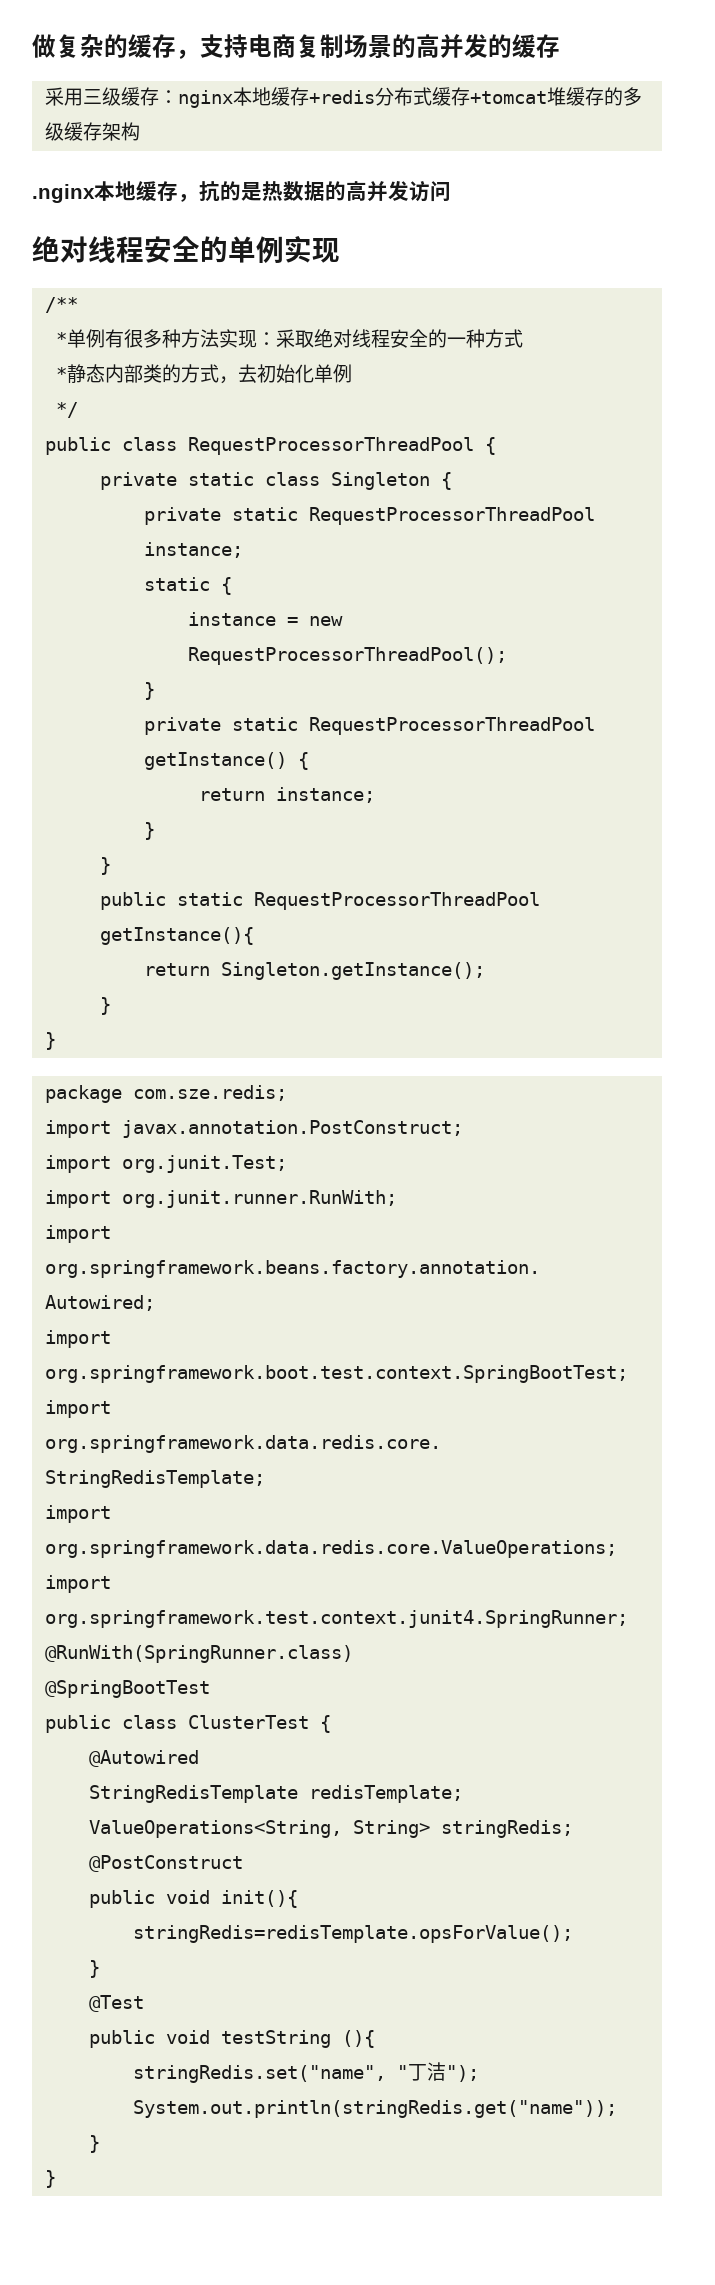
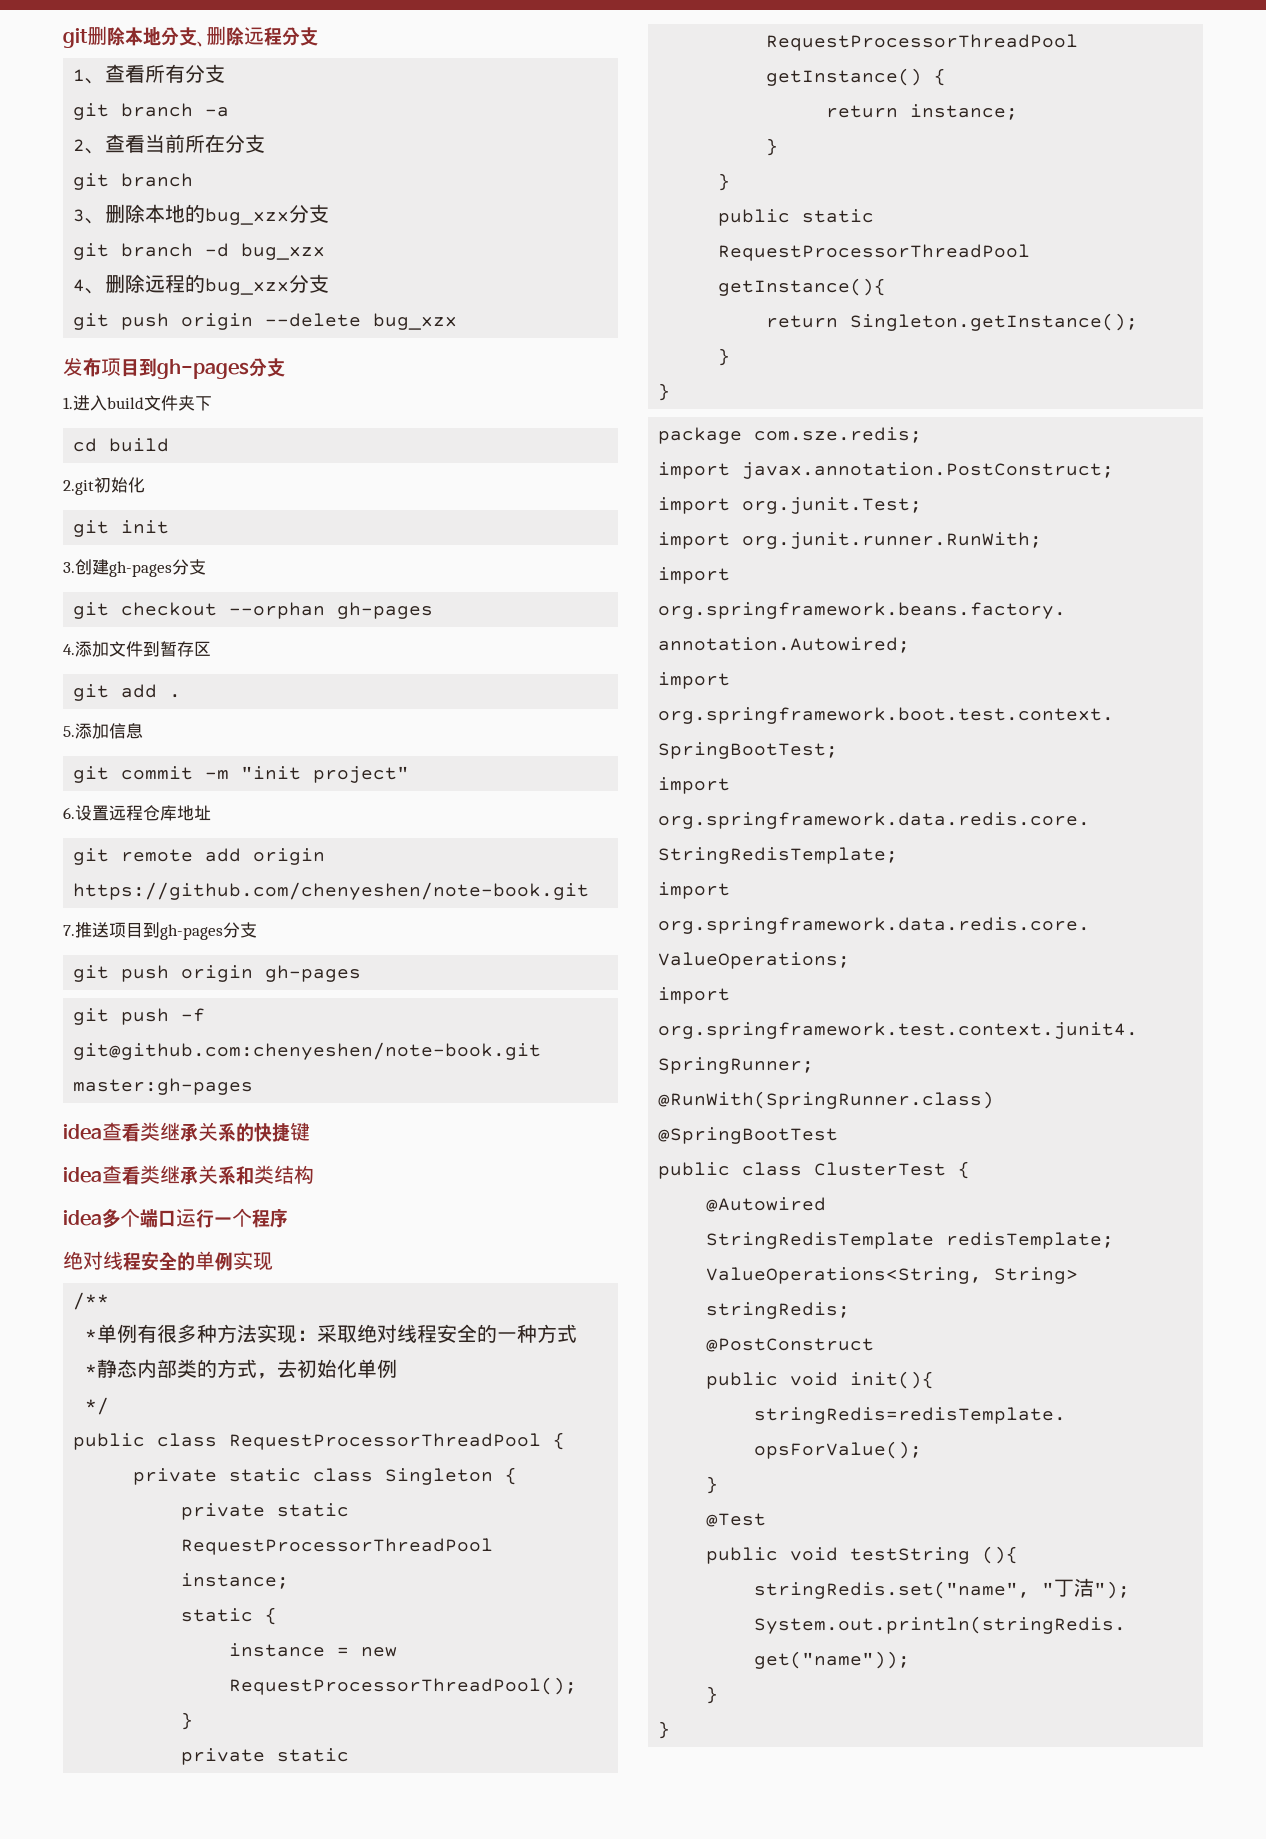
- 做复杂的缓存，支持电商复制场景的高并发的缓存
- 采用三级缓存：nginx本地缓存+redis分布式缓存+tomcat堆缓存的多级缓存架构
- .nginx本地缓存，抗的是热数据的高并发访问
+ git删除本地分支、删除远程分支
+ 1、查看所有分支
+ git branch -a
+ 2、查看当前所在分支
+ git branch
+ 3、删除本地的bug_xzx分支
+ git branch -d bug_xzx
+ 4、删除远程的bug_xzx分支
+ git push origin --delete bug_xzx
+ 发布项目到gh-pages分支
+ 1.进入build文件夹下
+ cd build
+ 2.git初始化
+ git init
+ 3.创建gh-pages分支
+ git checkout --orphan gh-pages
+ 4.添加文件到暂存区
+ git add .
+ 5.添加信息
+ git commit -m "init project"
+ 6.设置远程仓库地址
+ git remote add origin https://github.com/chenyeshen/note-book.git
+ 7.推送项目到gh-pages分支
+ git push origin gh-pages
+ git push -f git@github.com:chenyeshen/note-book.git master:gh-pages
+ idea查看类继承关系的快捷键
+ idea查看类继承关系和类结构
+ idea多个端口运行一个程序

